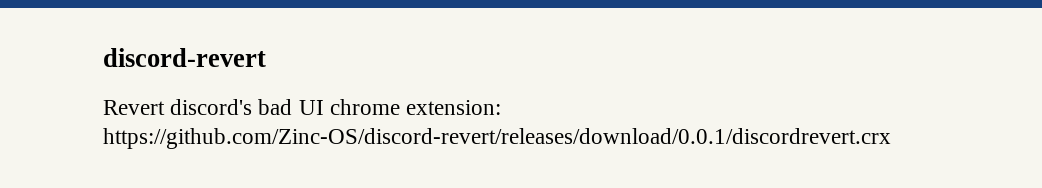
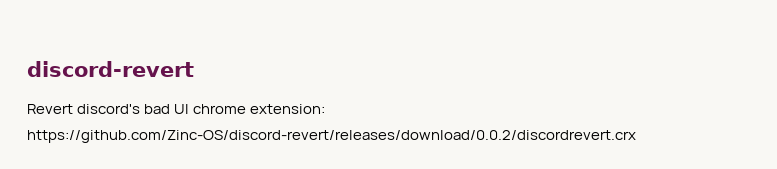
- Revert discord's bad UI chrome extension: https://github.com/Zinc-OS/discord-revert/releases/download/0.0.1/discordrevert.crx
+ Revert discord's bad UI chrome extension: https://github.com/Zinc-OS/discord-revert/releases/download/0.0.2/discordrevert.crx

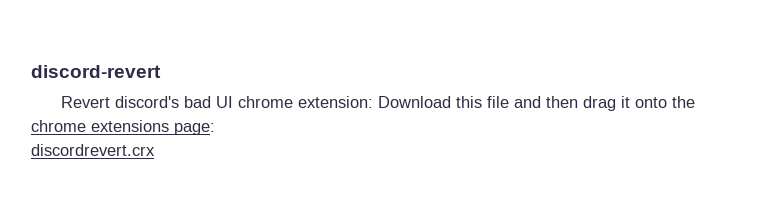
- Revert discord's bad UI chrome extension: https://github.com/Zinc-OS/discord-revert/releases/download/0.0.2/discordrevert.crx
+ Revert discord's bad UI chrome extension: Download this file and then drag it onto the chrome extensions page:
+ discordrevert.crx

